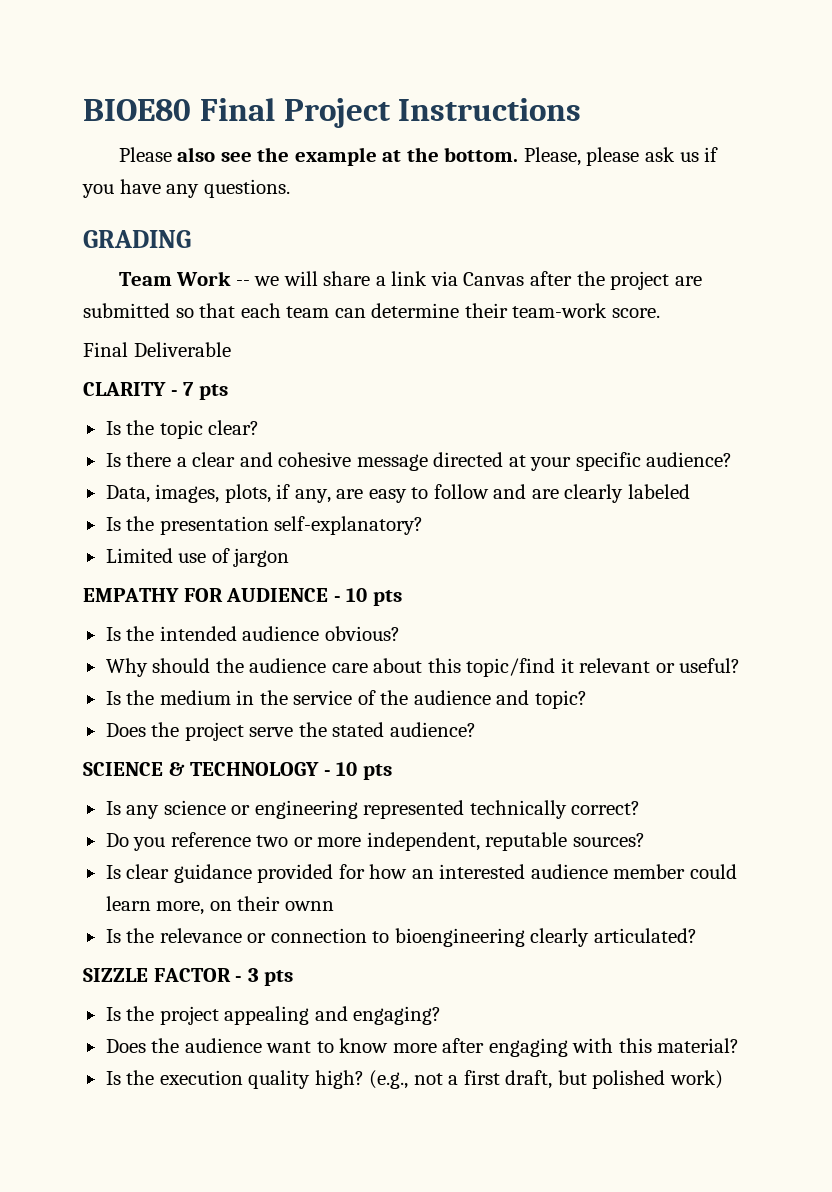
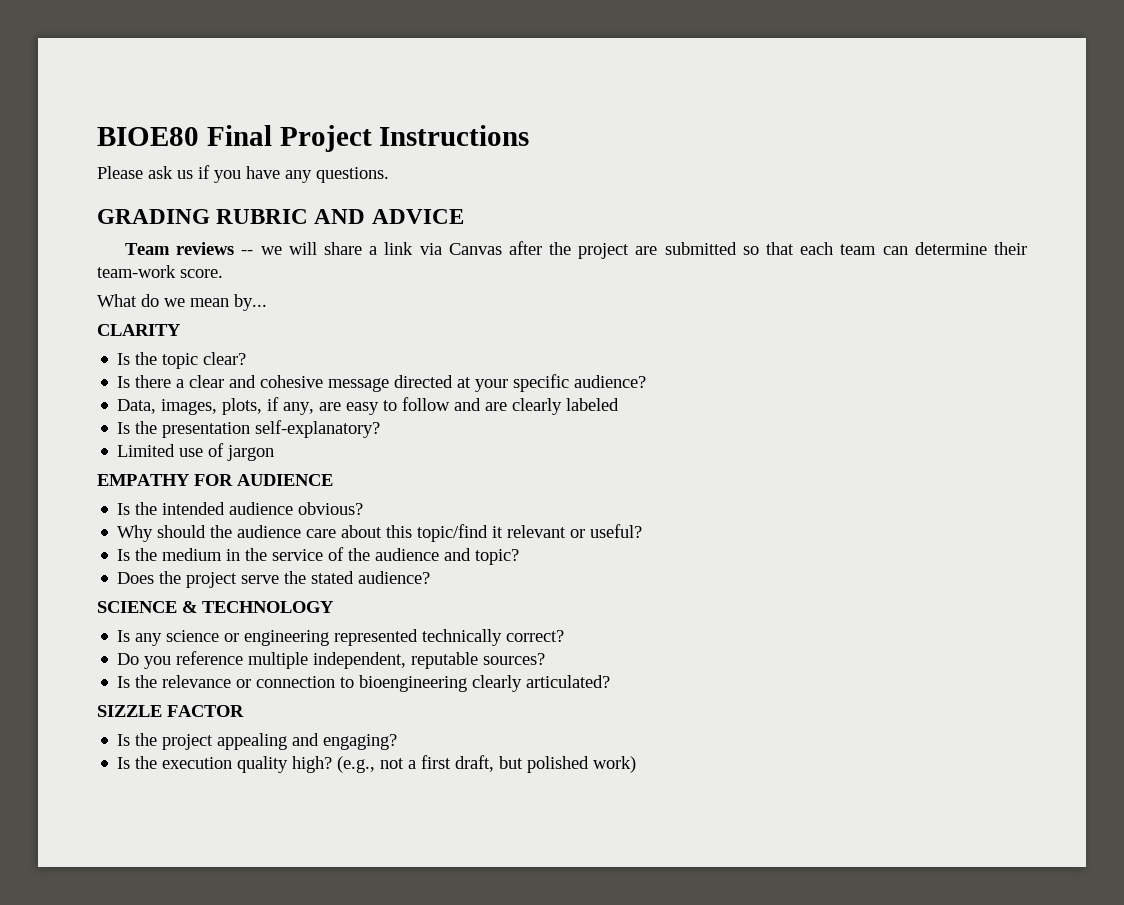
- Please also see the example at the bottom. Please, please ask us if you have any questions.
+ Please ask us if you have any questions.
- GRADING
+ GRADING RUBRIC AND ADVICE
- Team Work -- we will share a link via Canvas after the project are submitted so that each team can determine their team-work score.
+ Team reviews -- we will share a link via Canvas after the project are submitted so that each team can determine their team-work score.
- Final Deliverable
- CLARITY - 7 pts
+ What do we mean by...
+ CLARITY
- EMPATHY FOR AUDIENCE - 10 pts
+ EMPATHY FOR AUDIENCE
- SCIENCE & TECHNOLOGY - 10 pts
+ SCIENCE & TECHNOLOGY
- Do you reference two or more independent, reputable sources?
+ Do you reference multiple independent, reputable sources?
- Is clear guidance provided for how an interested audience member could learn more, on their ownn
- SIZZLE FACTOR - 3 pts
+ SIZZLE FACTOR
- Does the audience want to know more after engaging with this material?

